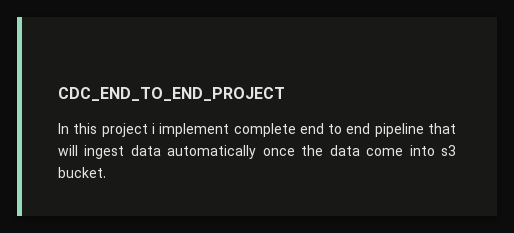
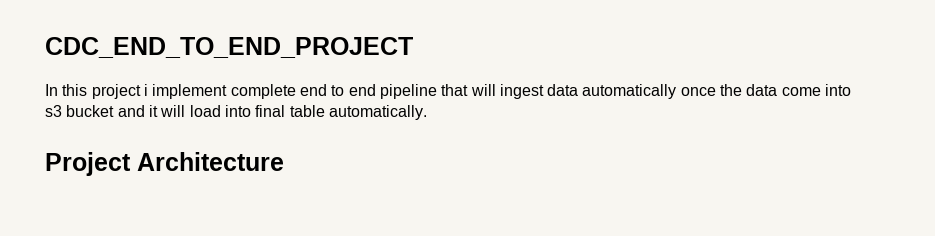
- In this project i implement complete end to end pipeline that will ingest data automatically once the data come into s3 bucket.
+ In this project i implement complete end to end pipeline that will ingest data automatically once the data come into s3 bucket and it will load into final table automatically.
+ Project Architecture

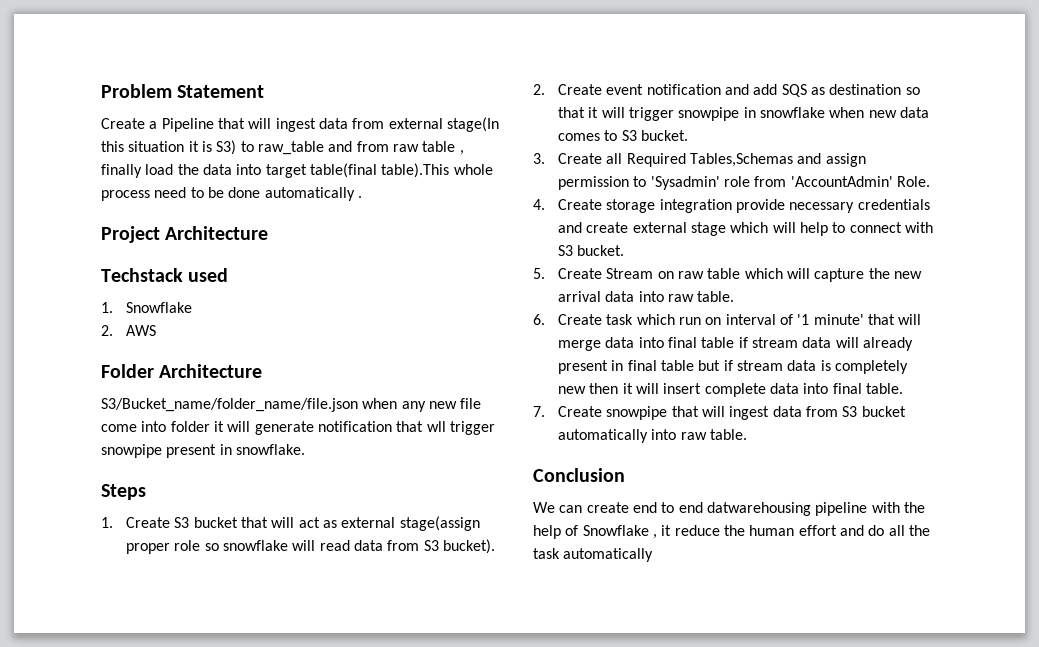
- CDC_END_TO_END_PROJECT
- In this project i implement complete end to end pipeline that will ingest data automatically once the data come into s3 bucket and it will load into final table automatically.
+ Problem Statement
+ Create a Pipeline that will ingest data from external stage(In this situation it is S3) to raw_table and from raw table , finally load the data into target table(final table).This whole process need to be done automatically .
  Project Architecture
+ Techstack used
+ 1. Snowflake
+ 2. AWS
+ Folder Architecture
+ S3/Bucket_name/folder_name/file.json when any new file come into folder it will generate notification that wll trigger snowpipe present in snowflake.
+ Steps
+ 1. Create S3 bucket that will act as external stage(assign proper role so snowflake will read data from S3 bucket).
+ 2. Create event notification and add SQS as destination so that it will trigger snowpipe in snowflake when new data comes to S3 bucket.
+ 3. Create all Required Tables,Schemas and assign permission to 'Sysadmin' role from 'AccountAdmin' Role.
+ 4. Create storage integration provide necessary credentials and create external stage which will help to connect with S3 bucket.
+ 5. Create Stream on raw table which will capture the new arrival data into raw table.
+ 6. Create task which run on interval of '1 minute' that will merge data into final table if stream data will already present in final table but if stream data is completely new then it will insert complete data into final table.
+ 7. Create snowpipe that will ingest data from S3 bucket automatically into raw table.
+ Conclusion
+ We can create end to end datwarehousing pipeline with the help of Snowflake , it reduce the human effort and do all the task automatically

